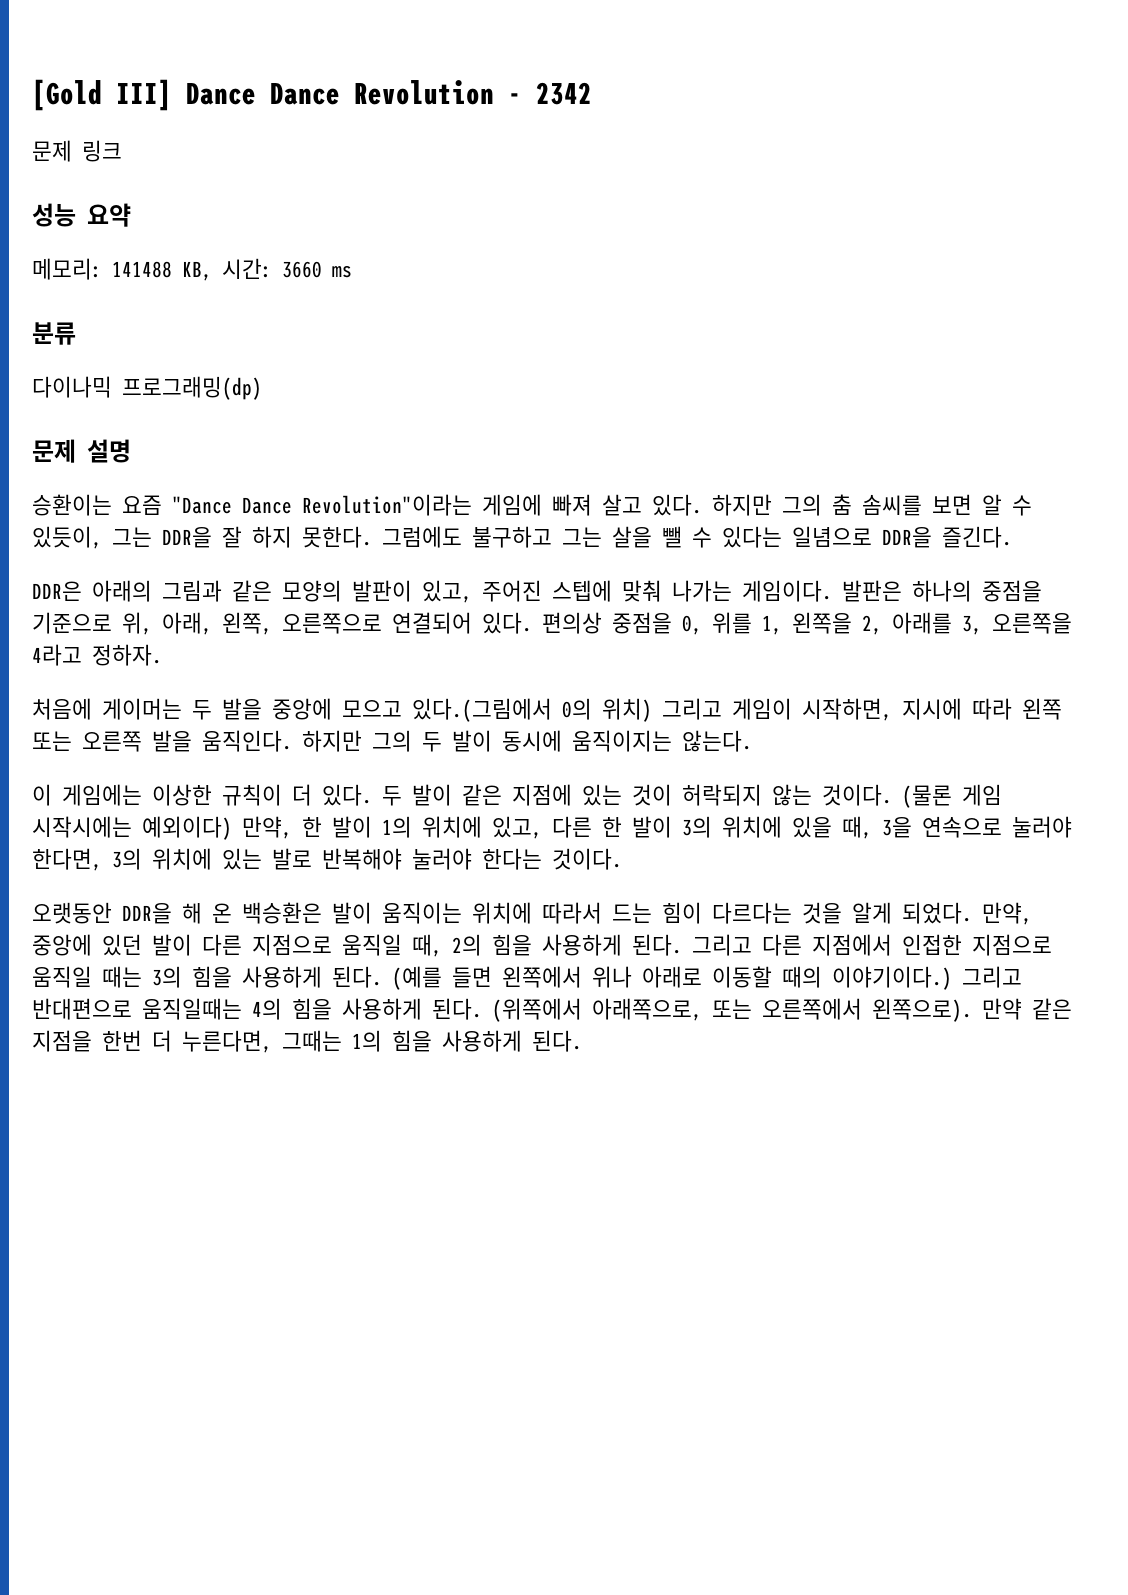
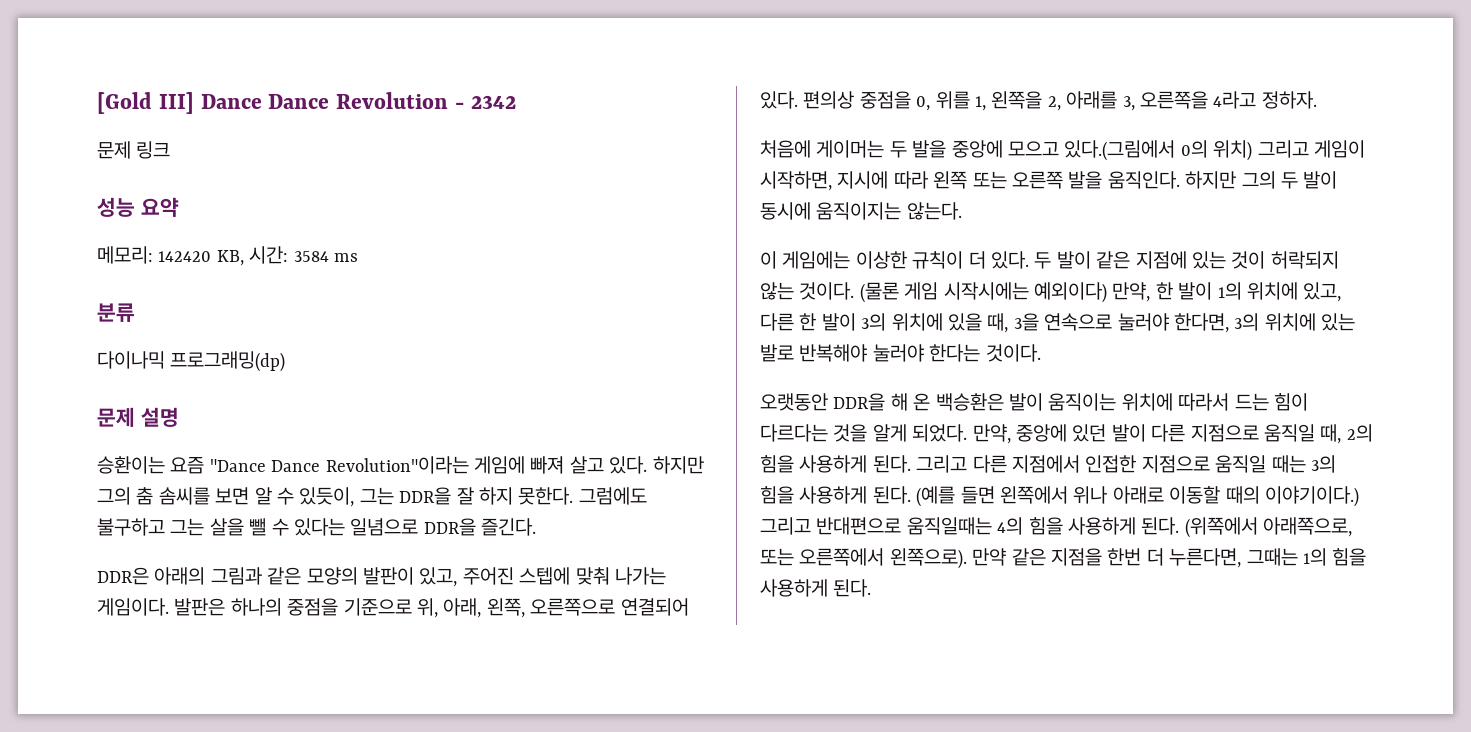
- 메모리: 141488 KB, 시간: 3660 ms
+ 메모리: 142420 KB, 시간: 3584 ms

